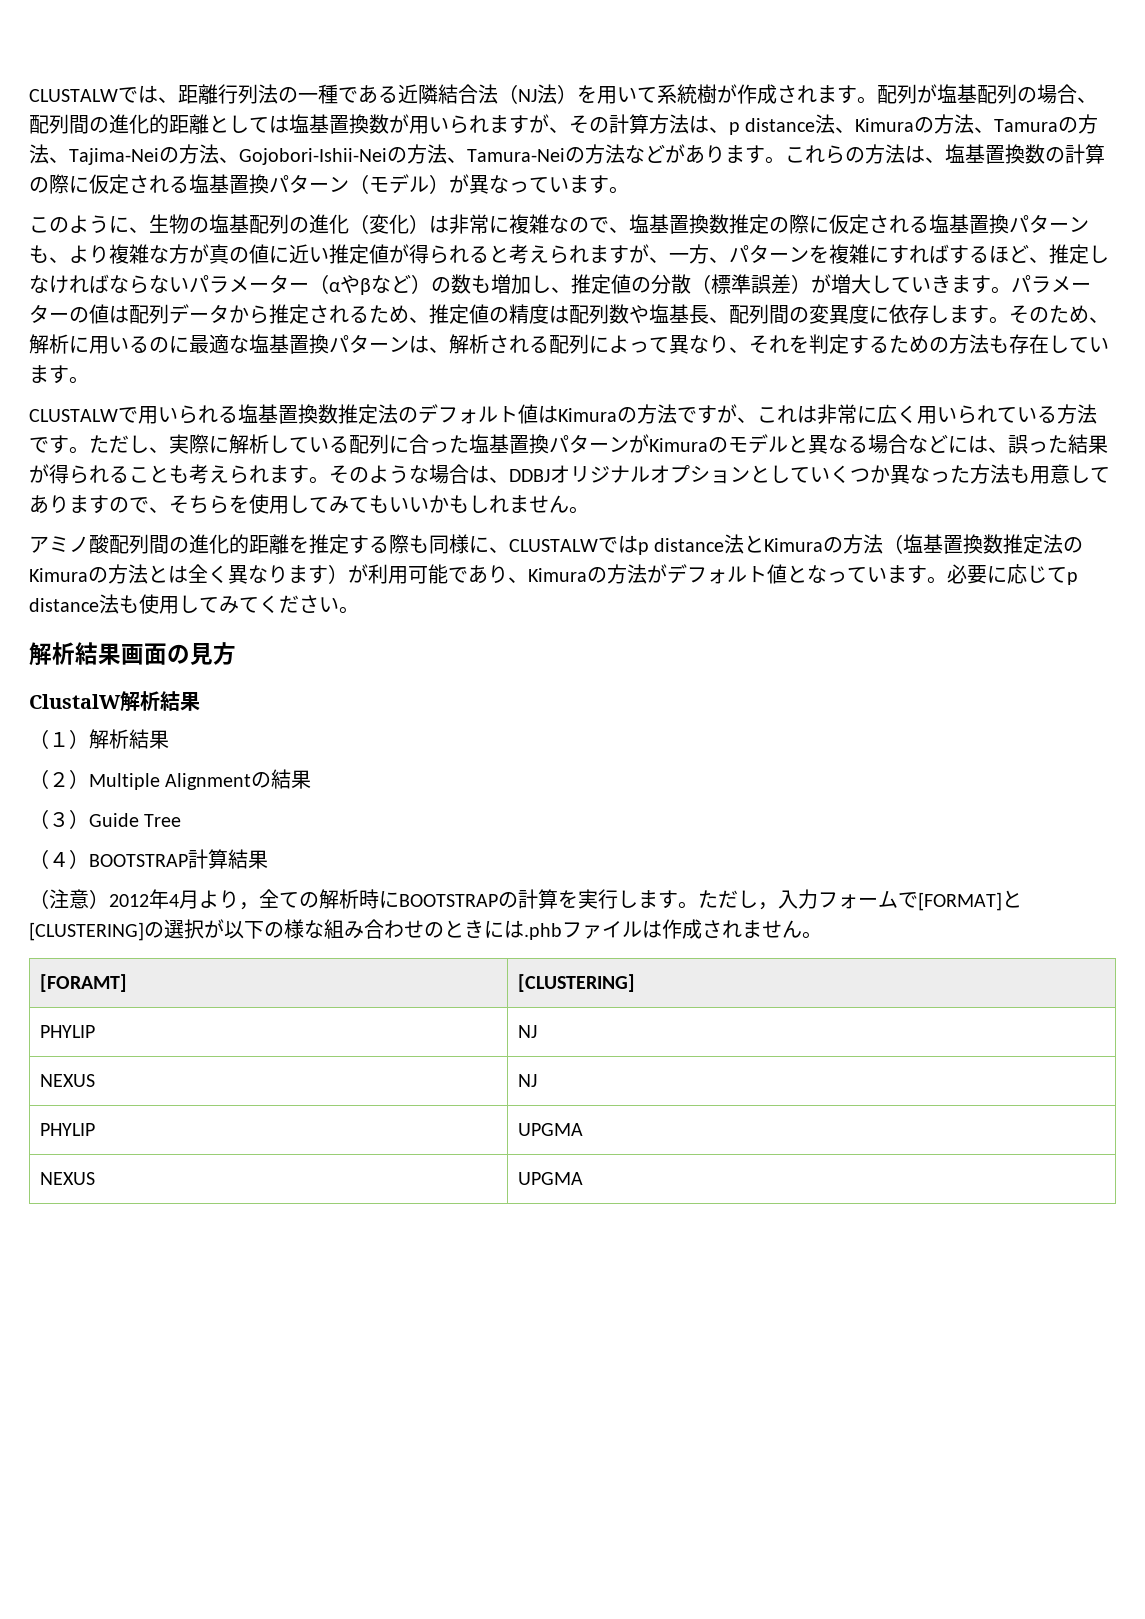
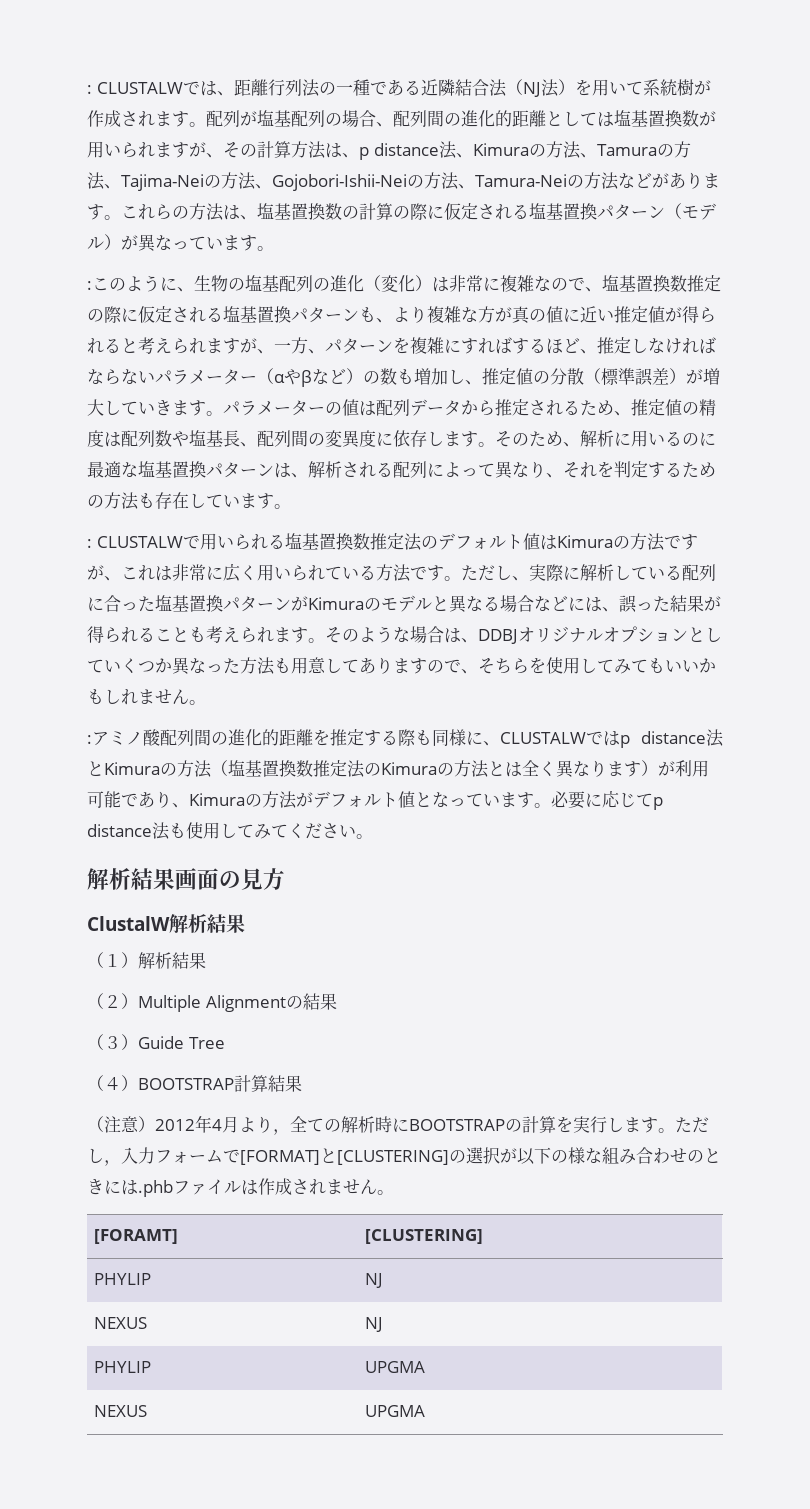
- CLUSTALWでは、距離行列法の一種である近隣結合法（NJ法）を用いて系統樹が作成されます。
+ : CLUSTALWでは、距離行列法の一種である近隣結合法（NJ法）を用いて系統樹が作成されます。
  これらの方法は、塩基置換数の計算の際に仮定される塩基置換パターン（モデル）が異なっています。
- このように、生物の塩基配列の進化（変化）は非常に複雑なので、塩基置換数推定の際に仮定される塩基置換パターンも、より複雑な方が真の値に近い推定値が得られると考えられますが、一方、パターンを複雑にすればするほど、推定しなければならないパラメーター（αやβなど）の数も増加し、推定値の分散（標準誤差）が増大していきます。
+ :このように、生物の塩基配列の進化（変化）は非常に複雑なので、塩基置換数推定の際に仮定される塩基置換パターンも、より複雑な方が真の値に近い推定値が得られると考えられますが、一方、パターンを複雑にすればするほど、推定しなければならないパラメーター（αやβなど）の数も増加し、推定値の分散（標準誤差）が増大していきます。
- CLUSTALWで用いられる塩基置換数推定法のデフォルト値はKimuraの方法ですが、これは非常に広く用いられている方法です。
+ : CLUSTALWで用いられる塩基置換数推定法のデフォルト値はKimuraの方法ですが、これは非常に広く用いられている方法です。
- アミノ酸配列間の進化的距離を推定する際も同様に、CLUSTALWではp distance法とKimuraの方法（塩基置換数推定法のKimuraの方法とは全く異なります）が利用可能であり、Kimuraの方法がデフォルト値となっています。
+ :アミノ酸配列間の進化的距離を推定する際も同様に、CLUSTALWではp distance法とKimuraの方法（塩基置換数推定法のKimuraの方法とは全く異なります）が利用可能であり、Kimuraの方法がデフォルト値となっています。

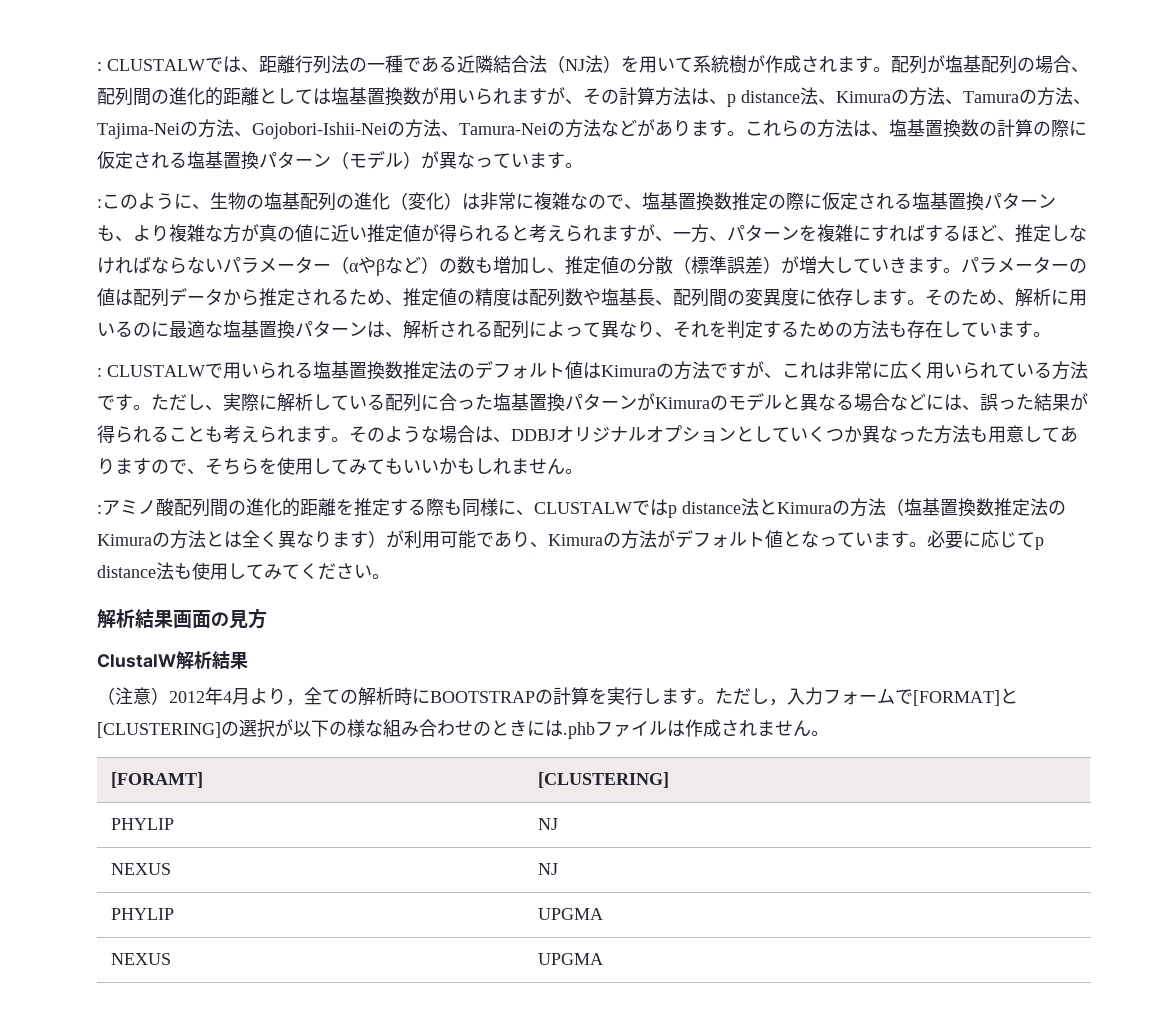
- （１）解析結果
- （２）Multiple Alignmentの結果
- （３）Guide Tree
- （４）BOOTSTRAP計算結果

